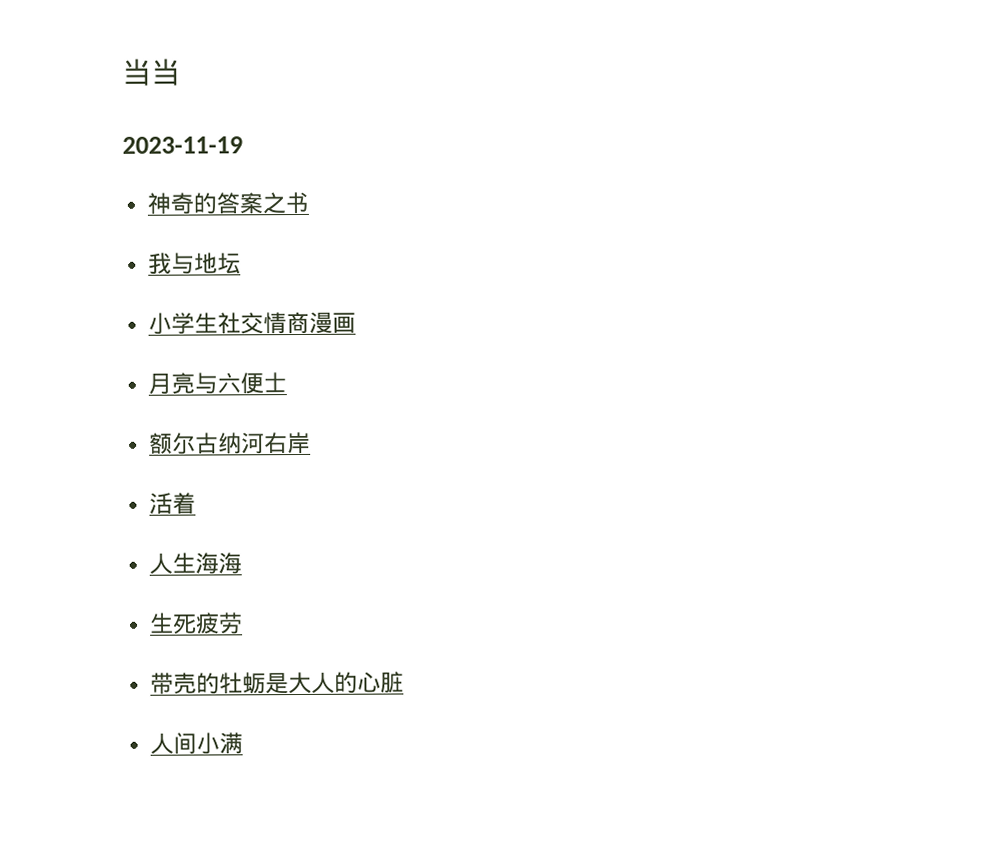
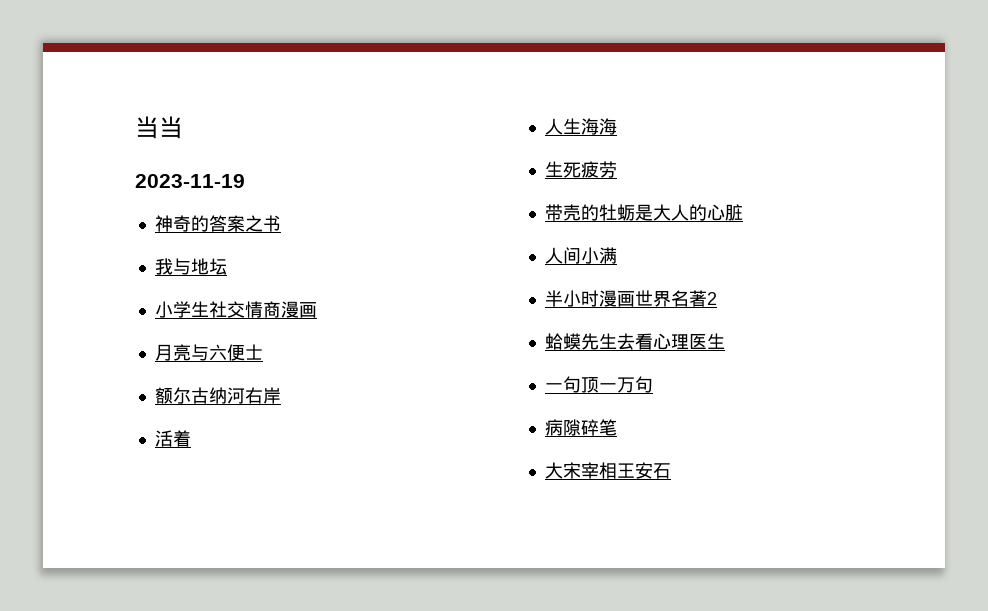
+ 半小时漫画世界名著2
+ 蛤蟆先生去看心理医生
+ 一句顶一万句
+ 病隙碎笔
+ 大宋宰相王安石

